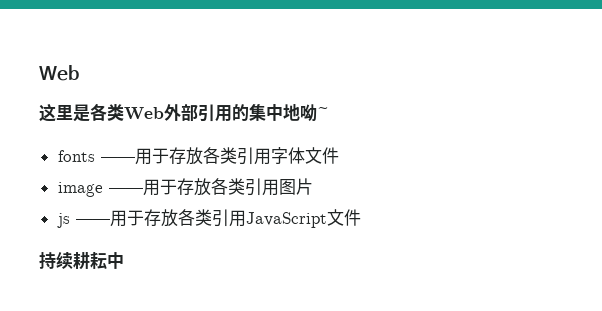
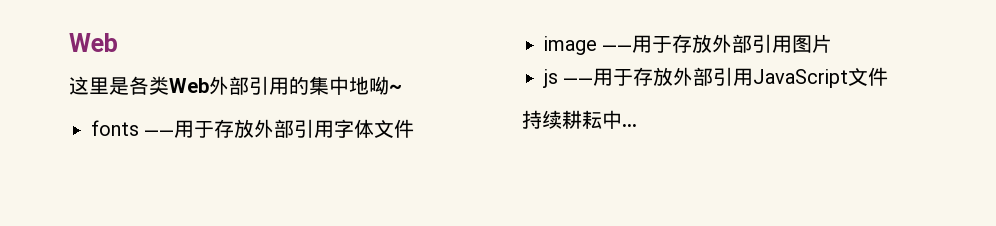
- fonts ——用于存放各类引用字体文件
+ fonts ——用于存放外部引用字体文件
- image ——用于存放各类引用图片
+ image ——用于存放外部引用图片
- js ——用于存放各类引用JavaScript文件
+ js ——用于存放外部引用JavaScript文件
- 持续耕耘中
+ 持续耕耘中...

